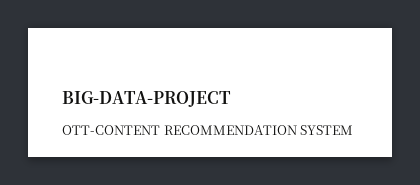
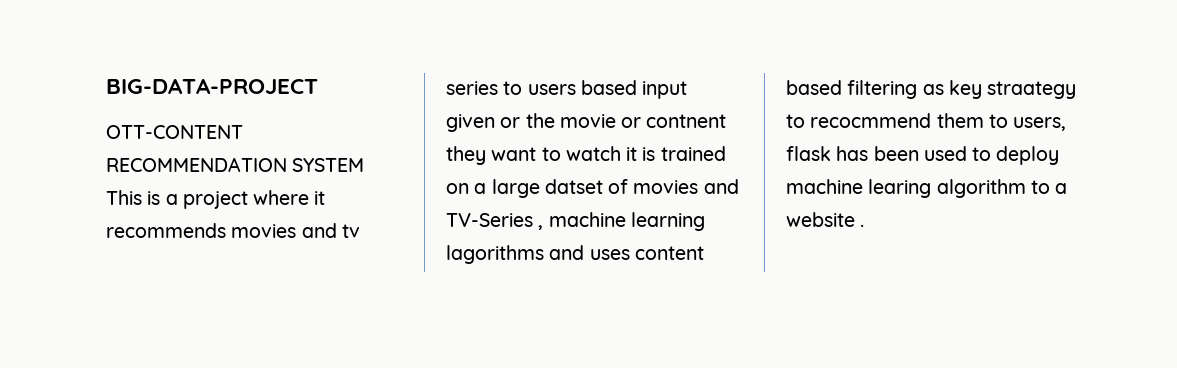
- OTT-CONTENT RECOMMENDATION SYSTEM
+ OTT-CONTENT RECOMMENDATION SYSTEM This is a project where it recommends movies and tv series to users based input given or the movie or contnent they want to watch it is trained on a large datset of movies and TV-Series , machine learning lagorithms and uses content based filtering as key straategy to recocmmend them to users, flask has been used to deploy machine learing algorithm to a website .

